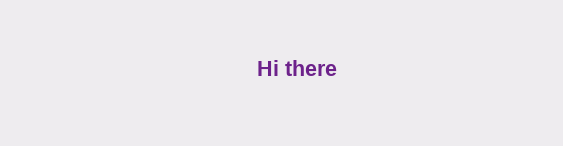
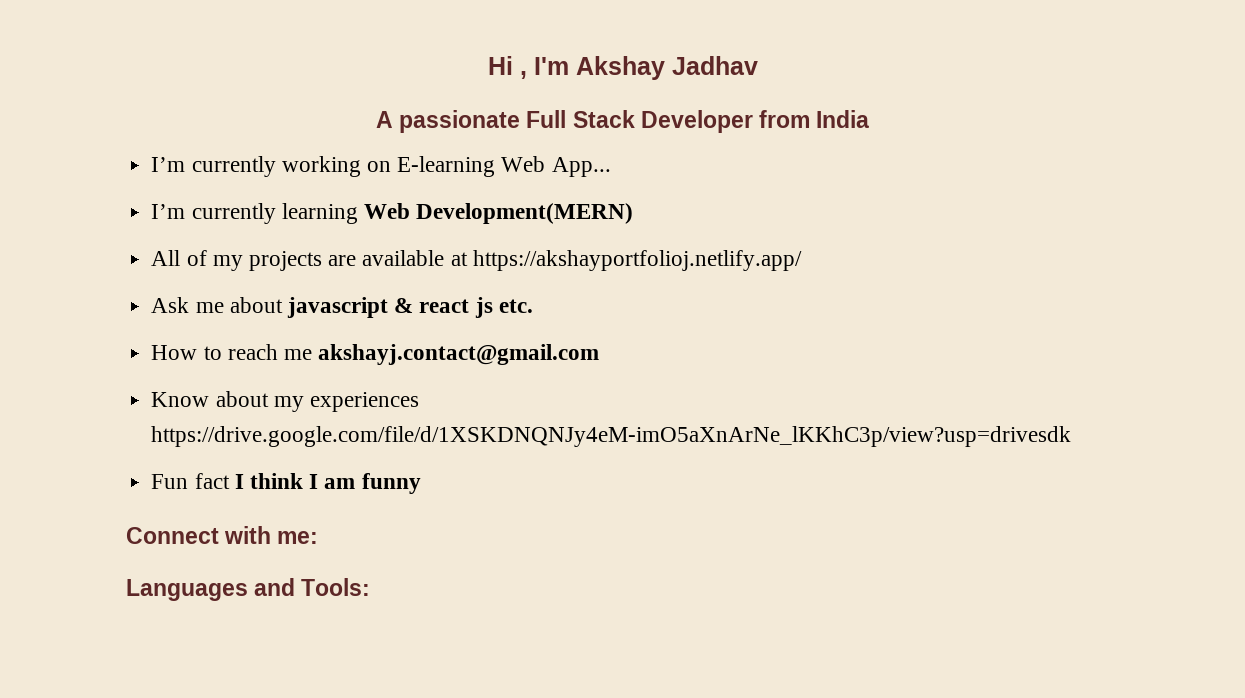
- Hi there
+ Hi , I'm Akshay Jadhav
+ A passionate Full Stack Developer from India
+ I’m currently working on E-learning Web App...
+ I’m currently learning Web Development(MERN)
+ All of my projects are available at https://akshayportfolioj.netlify.app/
+ Ask me about javascript & react js etc.
+ How to reach me akshayj.contact@gmail.com
+ Know about my experiences https://drive.google.com/file/d/1XSKDNQNJy4eM-imO5aXnArNe_lKKhC3p/view?usp=drivesdk
+ Fun fact I think I am funny
+ Connect with me:
+ Languages and Tools:

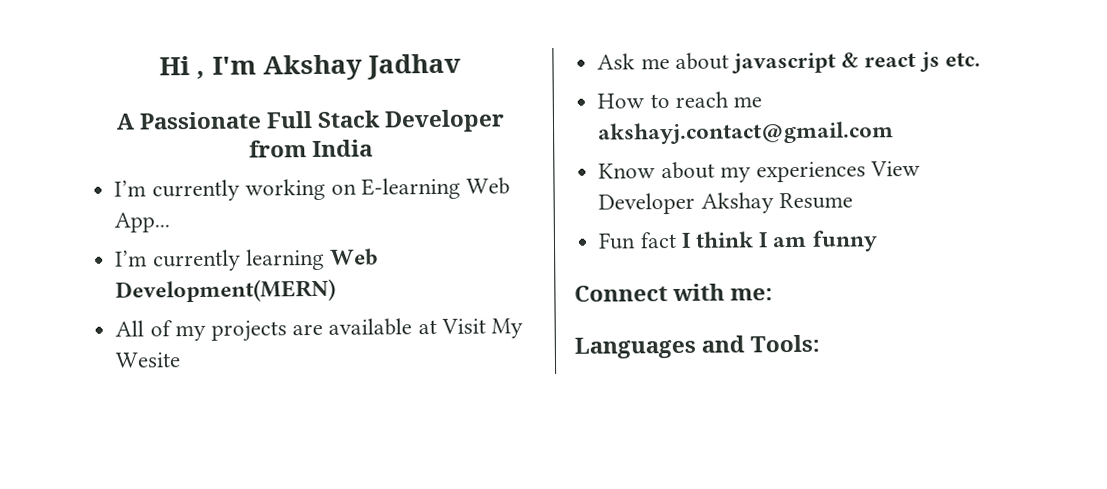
- A passionate Full Stack Developer from India
+ A Passionate Full Stack Developer from India
- All of my projects are available at https://akshayportfolioj.netlify.app/
+ All of my projects are available at Visit My Wesite
- Know about my experiences https://drive.google.com/file/d/1XSKDNQNJy4eM-imO5aXnArNe_lKKhC3p/view?usp=drivesdk
+ Know about my experiences View Developer Akshay Resume

